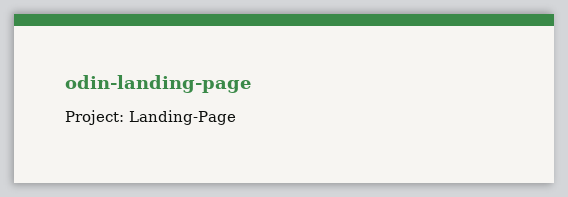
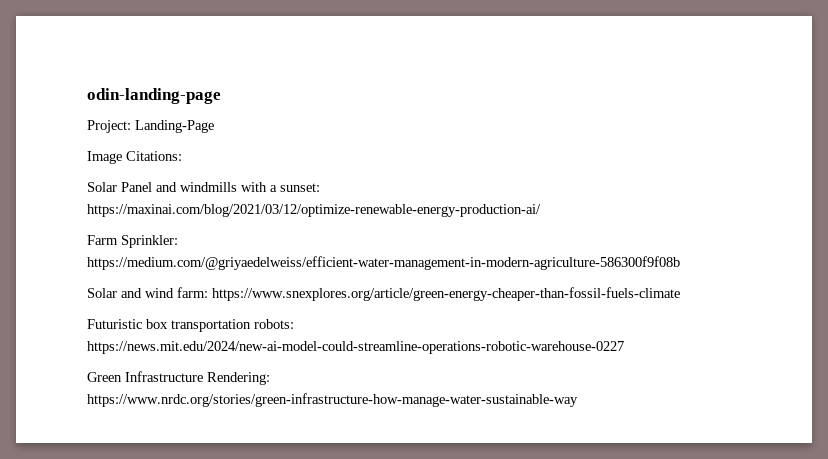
+ Image Citations:
+ Solar Panel and windmills with a sunset: https://maxinai.com/blog/2021/03/12/optimize-renewable-energy-production-ai/
+ Farm Sprinkler: https://medium.com/@griyaedelweiss/efficient-water-management-in-modern-agriculture-586300f9f08b
+ Solar and wind farm: https://www.snexplores.org/article/green-energy-cheaper-than-fossil-fuels-climate
+ Futuristic box transportation robots: https://news.mit.edu/2024/new-ai-model-could-streamline-operations-robotic-warehouse-0227
+ Green Infrastructure Rendering: https://www.nrdc.org/stories/green-infrastructure-how-manage-water-sustainable-way

